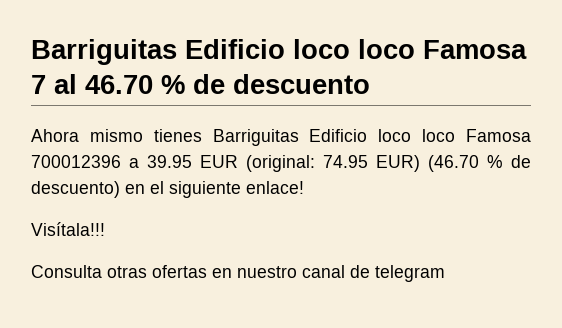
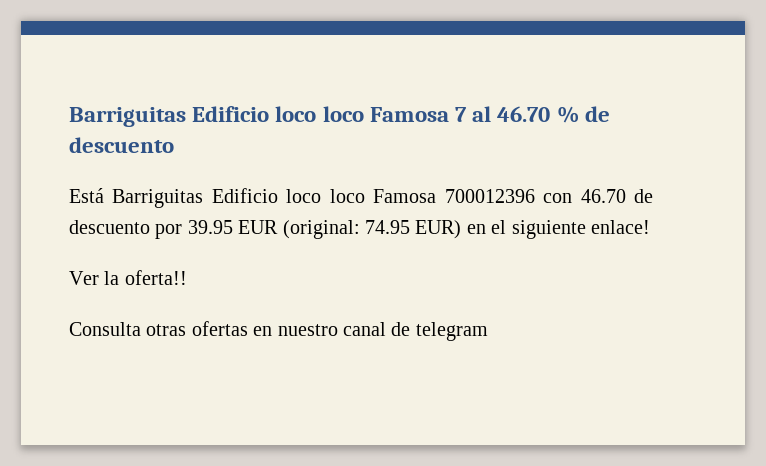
- Ahora mismo tienes Barriguitas Edificio loco loco Famosa 700012396 a 39.95 EUR (original: 74.95 EUR) (46.70 % de descuento) en el siguiente enlace!
+ Está Barriguitas Edificio loco loco Famosa 700012396 con 46.70 de descuento por 39.95 EUR (original: 74.95 EUR) en el siguiente enlace!
- Visítala!!!
+ Ver la oferta!!

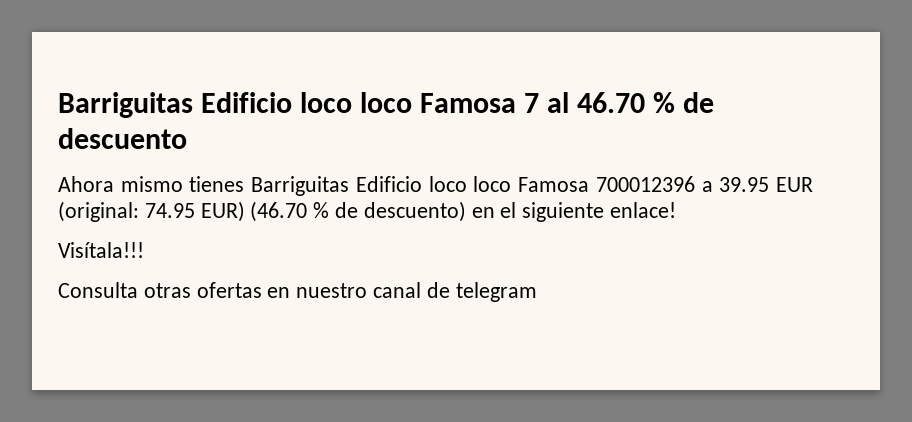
- Está Barriguitas Edificio loco loco Famosa 700012396 con 46.70 de descuento por 39.95 EUR (original: 74.95 EUR) en el siguiente enlace!
+ Ahora mismo tienes Barriguitas Edificio loco loco Famosa 700012396 a 39.95 EUR (original: 74.95 EUR) (46.70 % de descuento) en el siguiente enlace!
- Ver la oferta!!
+ Visítala!!!

